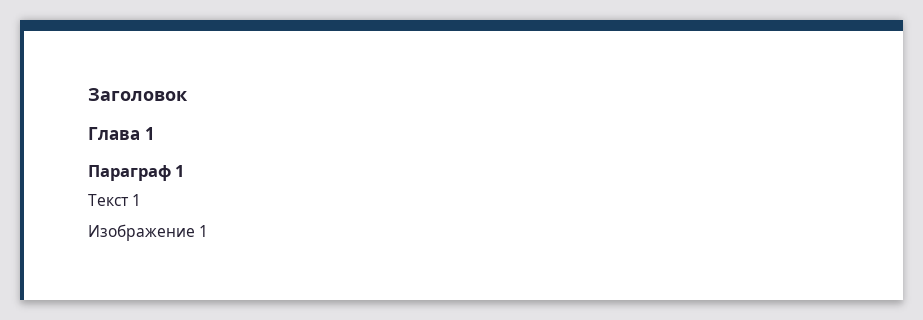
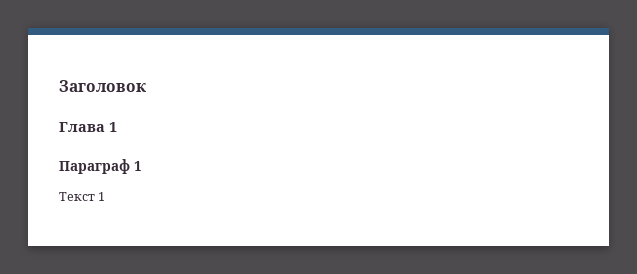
- Изображение 1

